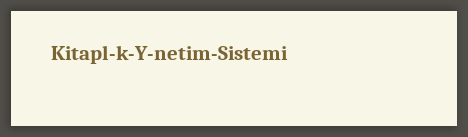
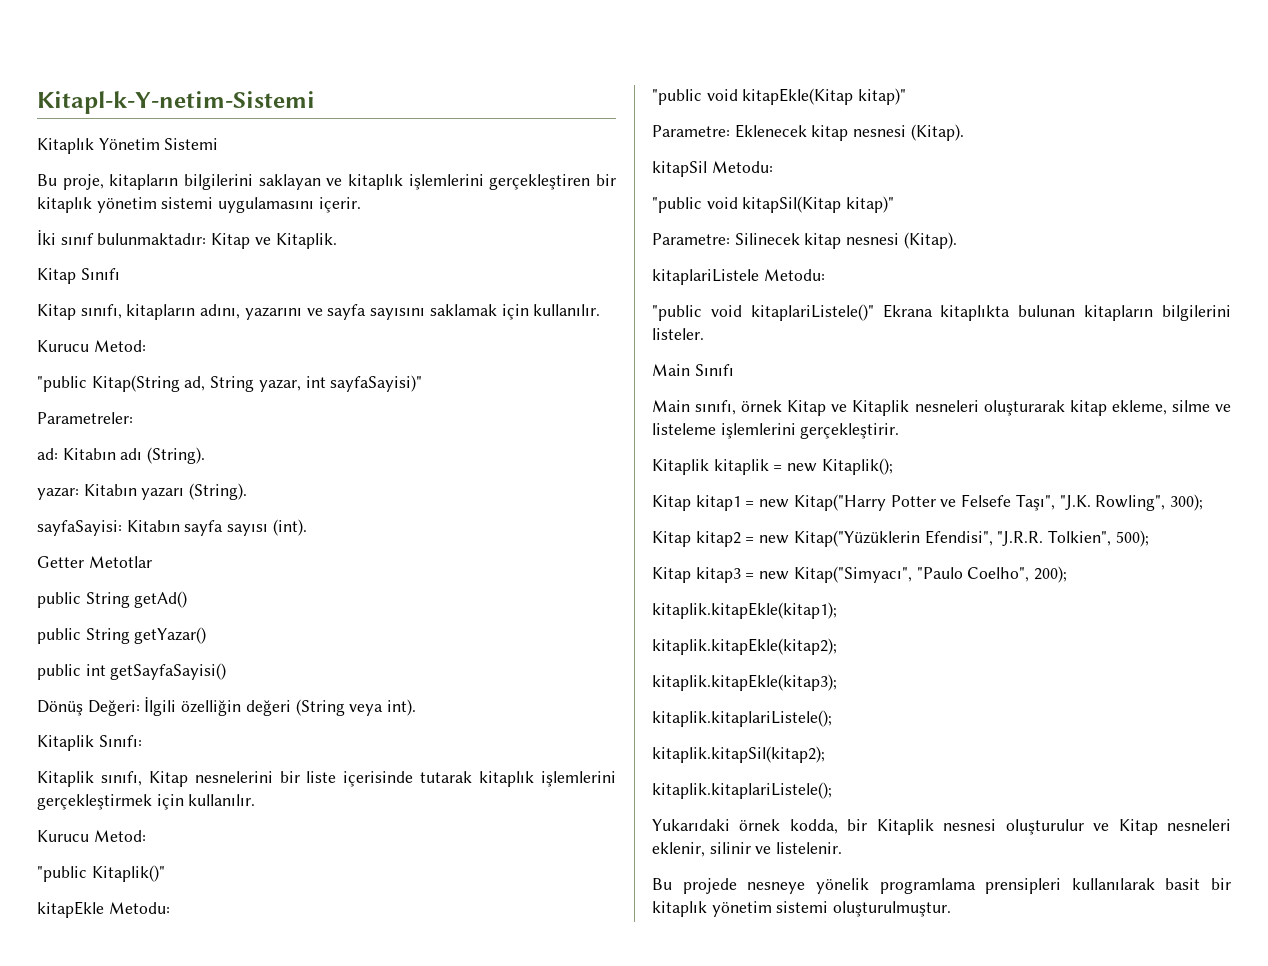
+ Kitaplık Yönetim Sistemi
+ Bu proje, kitapların bilgilerini saklayan ve kitaplık işlemlerini gerçekleştiren bir kitaplık yönetim sistemi uygulamasını içerir.
+ İki sınıf bulunmaktadır: Kitap ve Kitaplik.
+ Kitap Sınıfı
+ Kitap sınıfı, kitapların adını, yazarını ve sayfa sayısını saklamak için kullanılır.
+ Kurucu Metod:
+ "public Kitap(String ad, String yazar, int sayfaSayisi)"
+ Parametreler:
+ ad: Kitabın adı (String).
+ yazar: Kitabın yazarı (String).
+ sayfaSayisi: Kitabın sayfa sayısı (int).
+ Getter Metotlar
+ public String getAd()
+ public String getYazar()
+ public int getSayfaSayisi()
+ Dönüş Değeri: İlgili özelliğin değeri (String veya int).
+ Kitaplik Sınıfı:
+ Kitaplik sınıfı, Kitap nesnelerini bir liste içerisinde tutarak kitaplık işlemlerini gerçekleştirmek için kullanılır.
+ Kurucu Metod:
+ "public Kitaplik()"
+ kitapEkle Metodu:
+ "public void kitapEkle(Kitap kitap)"
+ Parametre: Eklenecek kitap nesnesi (Kitap).
+ kitapSil Metodu:
+ "public void kitapSil(Kitap kitap)"
+ Parametre: Silinecek kitap nesnesi (Kitap).
+ kitaplariListele Metodu:
+ "public void kitaplariListele()" Ekrana kitaplıkta bulunan kitapların bilgilerini listeler.
+ Main Sınıfı
+ Main sınıfı, örnek Kitap ve Kitaplik nesneleri oluşturarak kitap ekleme, silme ve listeleme işlemlerini gerçekleştirir.
+ Kitaplik kitaplik = new Kitaplik();
+ Kitap kitap1 = new Kitap("Harry Potter ve Felsefe Taşı", "J.K. Rowling", 300);
+ Kitap kitap2 = new Kitap("Yüzüklerin Efendisi", "J.R.R. Tolkien", 500);
+ Kitap kitap3 = new Kitap("Simyacı", "Paulo Coelho", 200);
+ kitaplik.kitapEkle(kitap1);
+ kitaplik.kitapEkle(kitap2);
+ kitaplik.kitapEkle(kitap3);
+ kitaplik.kitaplariListele();
+ kitaplik.kitapSil(kitap2);
+ kitaplik.kitaplariListele();
+ Yukarıdaki örnek kodda, bir Kitaplik nesnesi oluşturulur ve Kitap nesneleri eklenir, silinir ve listelenir.
+ Bu projede nesneye yönelik programlama prensipleri kullanılarak basit bir kitaplık yönetim sistemi oluşturulmuştur.

